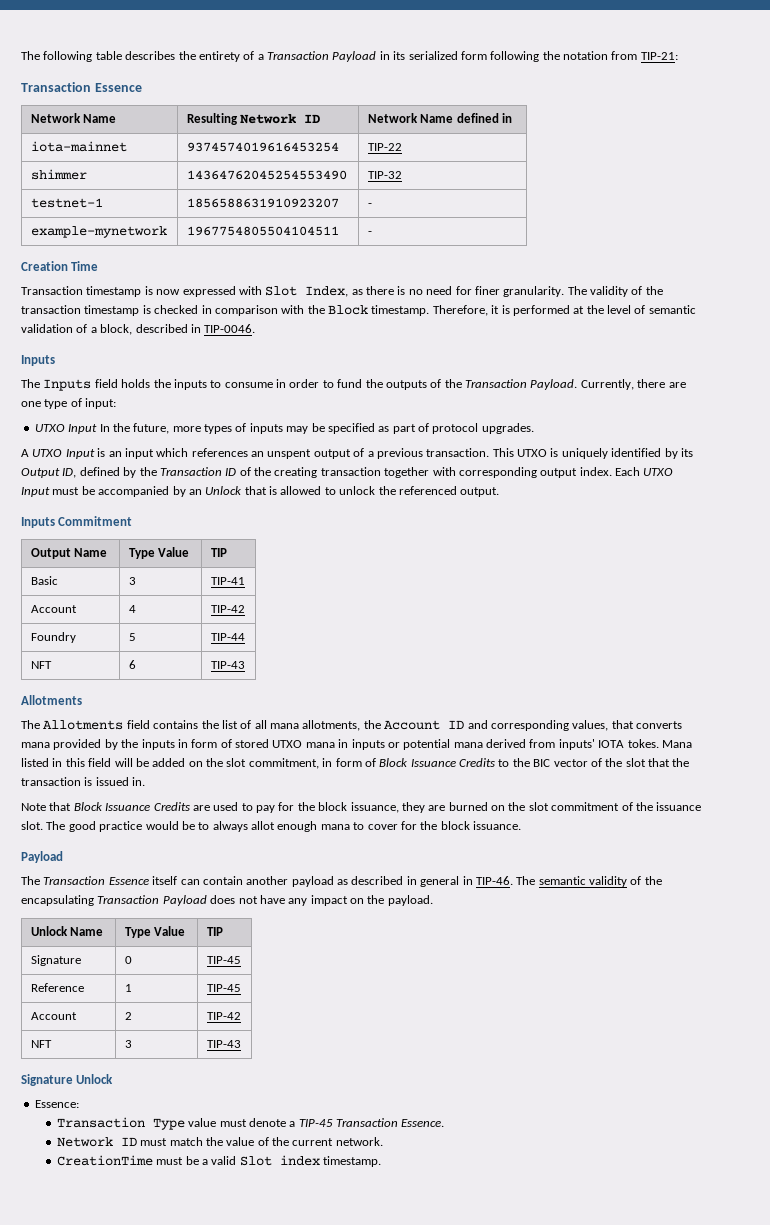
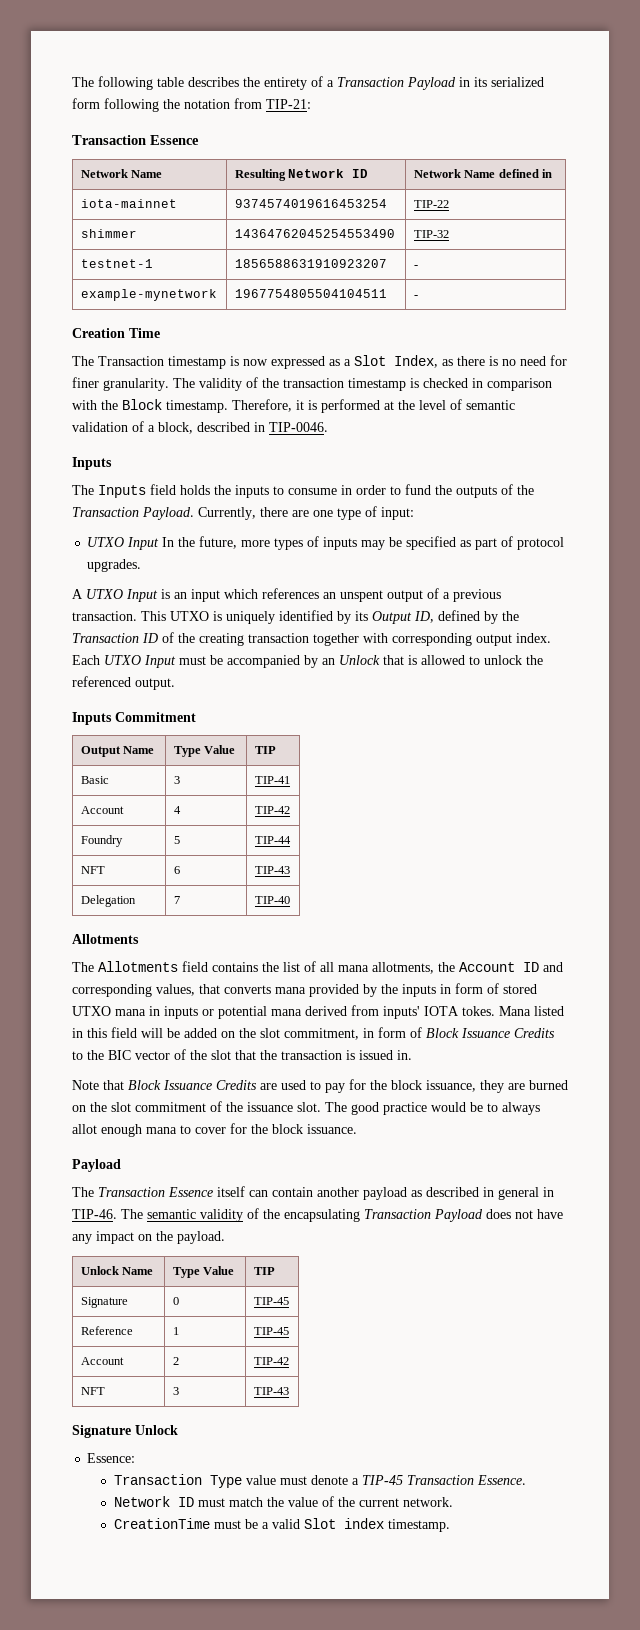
- Transaction timestamp is now expressed with Slot Index, as there is no need for finer granularity.
+ The Transaction timestamp is now expressed as a Slot Index, as there is no need for finer granularity.
+ Delegation | 7 | TIP-40

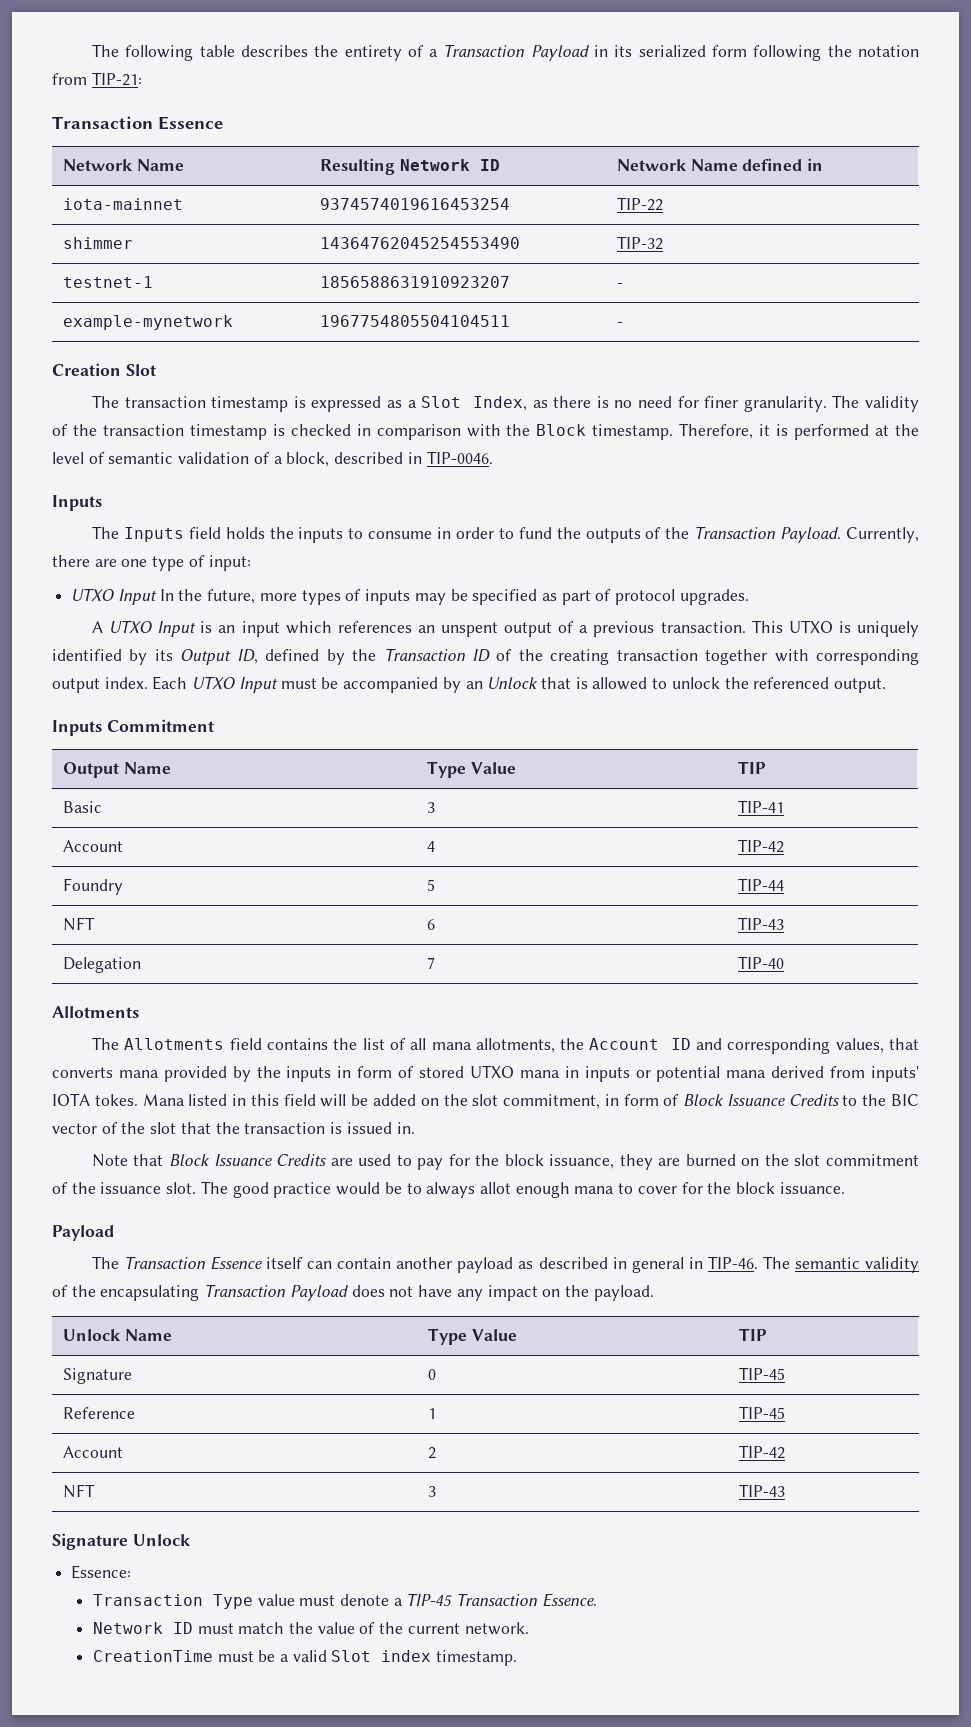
- Creation Time
- The Transaction timestamp is now expressed as a Slot Index, as there is no need for finer granularity.
+ Creation Slot
+ The transaction timestamp is expressed as a Slot Index, as there is no need for finer granularity.

